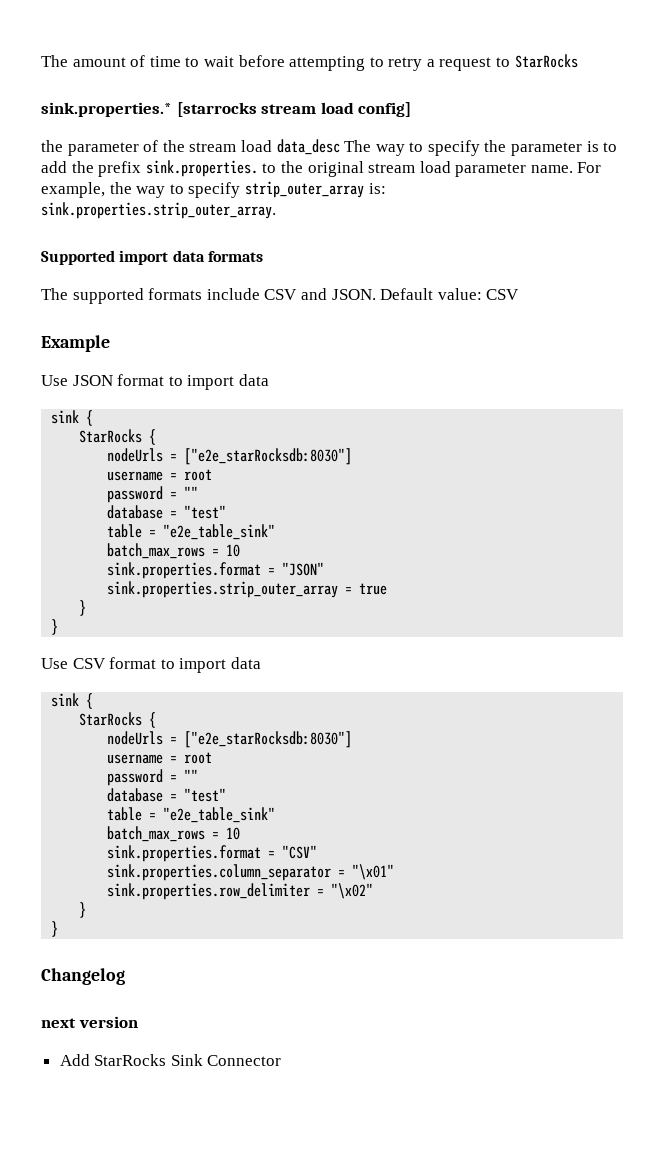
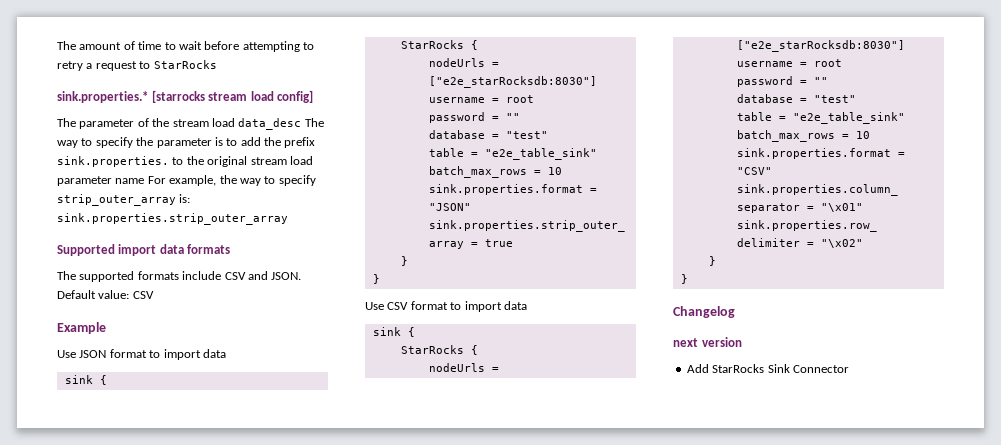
- the parameter of the stream load data_desc The way to specify the parameter is to add the prefix sink.properties. to the original stream load parameter name. For example, the way to specify strip_outer_array is: sink.properties.strip_outer_array.
+ The parameter of the stream load data_desc The way to specify the parameter is to add the prefix sink.properties. to the original stream load parameter name For example, the way to specify strip_outer_array is: sink.properties.strip_outer_array

